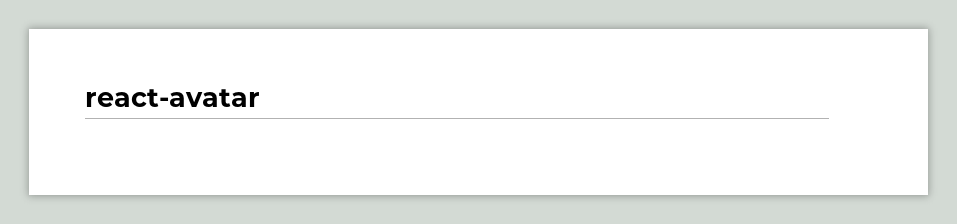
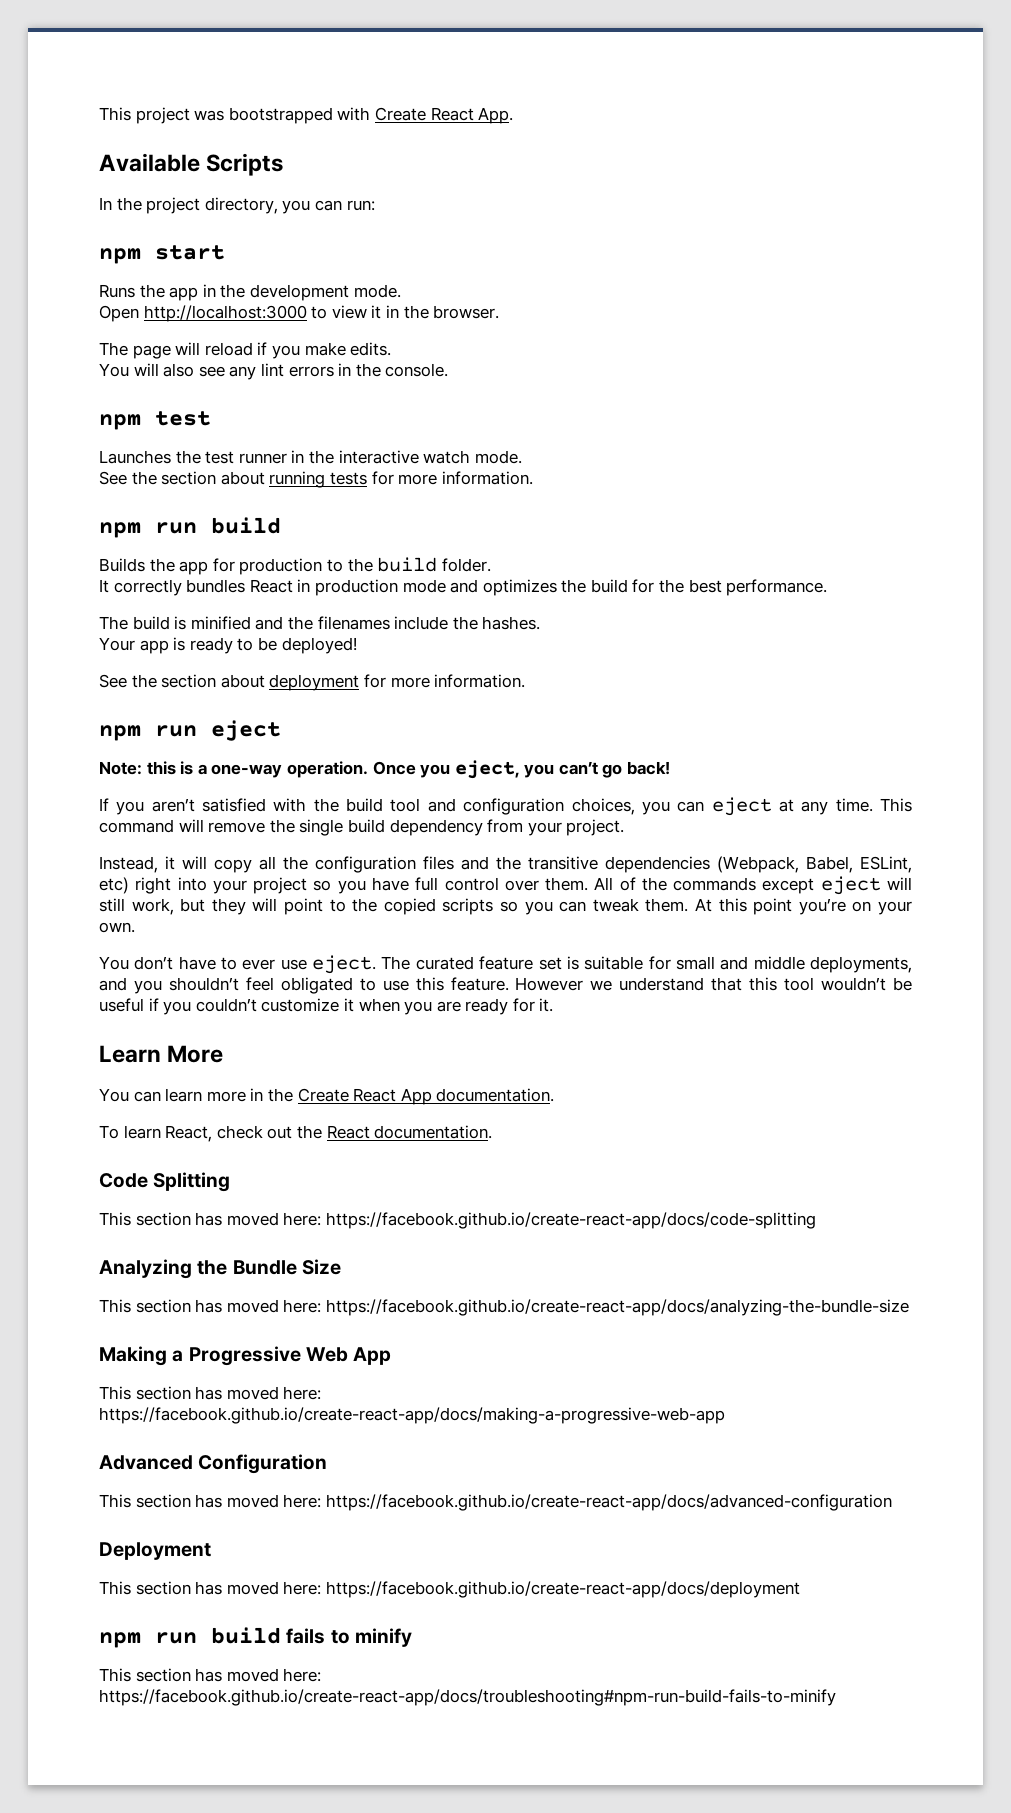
- react-avatar
+ This project was bootstrapped with Create React App.
+ Available Scripts
+ In the project directory, you can run:
+ npm start
+ Runs the app in the development mode.
+ Open http://localhost:3000 to view it in the browser.
+ The page will reload if you make edits.
+ You will also see any lint errors in the console.
+ npm test
+ Launches the test runner in the interactive watch mode.
+ See the section about running tests for more information.
+ npm run build
+ Builds the app for production to the build folder.
+ It correctly bundles React in production mode and optimizes the build for the best performance.
+ The build is minified and the filenames include the hashes.
+ Your app is ready to be deployed!
+ See the section about deployment for more information.
+ npm run eject
+ Note: this is a one-way operation. Once you eject, you can’t go back!
+ If you aren’t satisfied with the build tool and configuration choices, you can eject at any time. This command will remove the single build dependency from your project.
+ Instead, it will copy all the configuration files and the transitive dependencies (Webpack, Babel, ESLint, etc) right into your project so you have full control over them. All of the commands except eject will still work, but they will point to the copied scripts so you can tweak them. At this point you’re on your own.
+ You don’t have to ever use eject. The curated feature set is suitable for small and middle deployments, and you shouldn’t feel obligated to use this feature. However we understand that this tool wouldn’t be useful if you couldn’t customize it when you are ready for it.
+ Learn More
+ You can learn more in the Create React App documentation.
+ To learn React, check out the React documentation.
+ Code Splitting
+ This section has moved here: https://facebook.github.io/create-react-app/docs/code-splitting
+ Analyzing the Bundle Size
+ This section has moved here: https://facebook.github.io/create-react-app/docs/analyzing-the-bundle-size
+ Making a Progressive Web App
+ This section has moved here: https://facebook.github.io/create-react-app/docs/making-a-progressive-web-app
+ Advanced Configuration
+ This section has moved here: https://facebook.github.io/create-react-app/docs/advanced-configuration
+ Deployment
+ This section has moved here: https://facebook.github.io/create-react-app/docs/deployment
+ npm run build fails to minify
+ This section has moved here: https://facebook.github.io/create-react-app/docs/troubleshooting#npm-run-build-fails-to-minify

